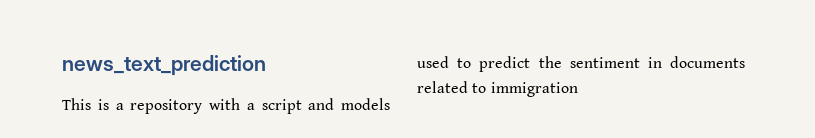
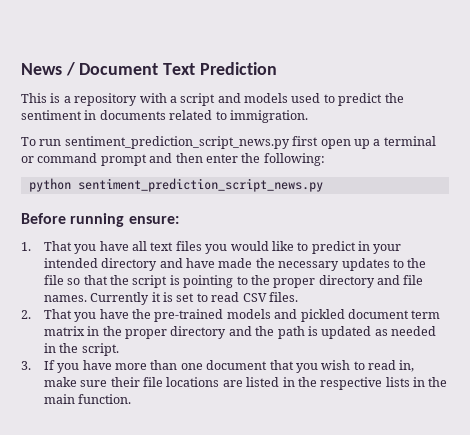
- news_text_prediction
+ News / Document Text Prediction
- This is a repository with a script and models used to predict the sentiment in documents related to immigration
+ This is a repository with a script and models used to predict the sentiment in documents related to immigration.
+ To run sentiment_prediction_script_news.py first open up a terminal or command prompt and then enter the following:
+ python sentiment_prediction_script_news.py
+ Before running ensure:
+ 1. That you have all text files you would like to predict in your intended directory and have made the necessary updates to the file so that the script is pointing to the proper directory and file names. Currently it is set to read CSV files.
+ 2. That you have the pre-trained models and pickled document term matrix in the proper directory and the path is updated as needed in the script.
+ 3. If you have more than one document that you wish to read in, make sure their file locations are listed in the respective lists in the main function.

